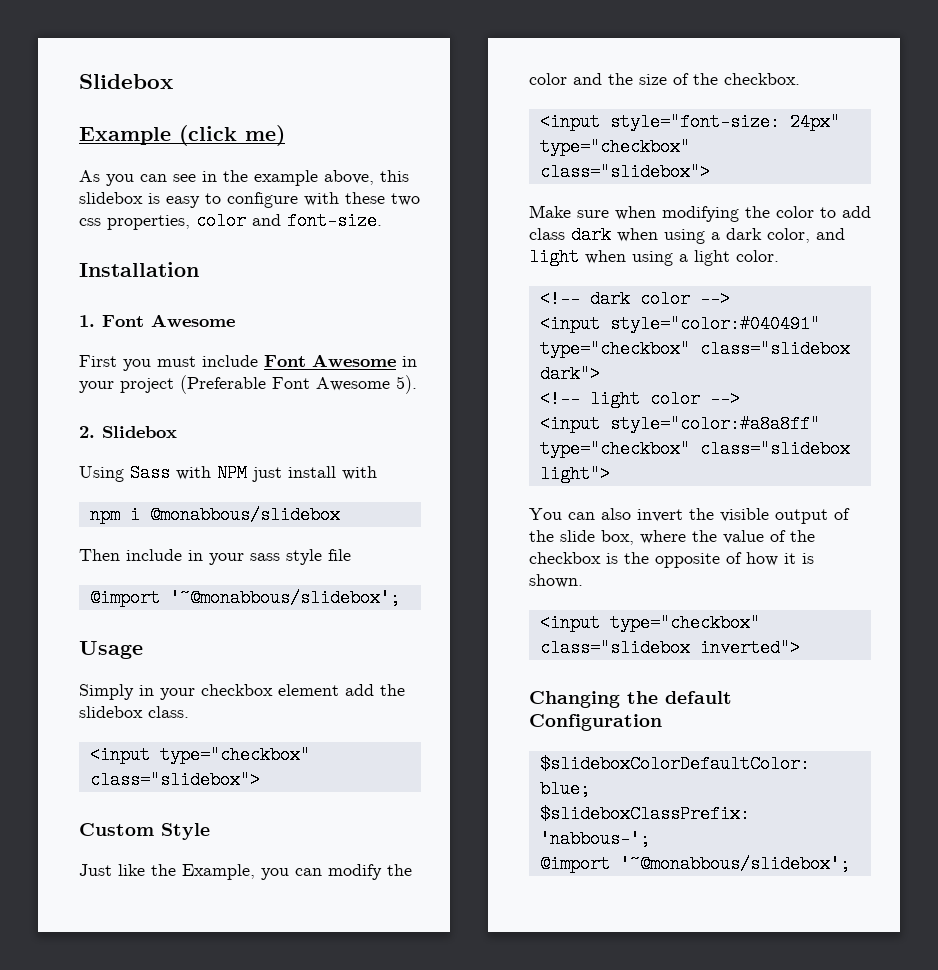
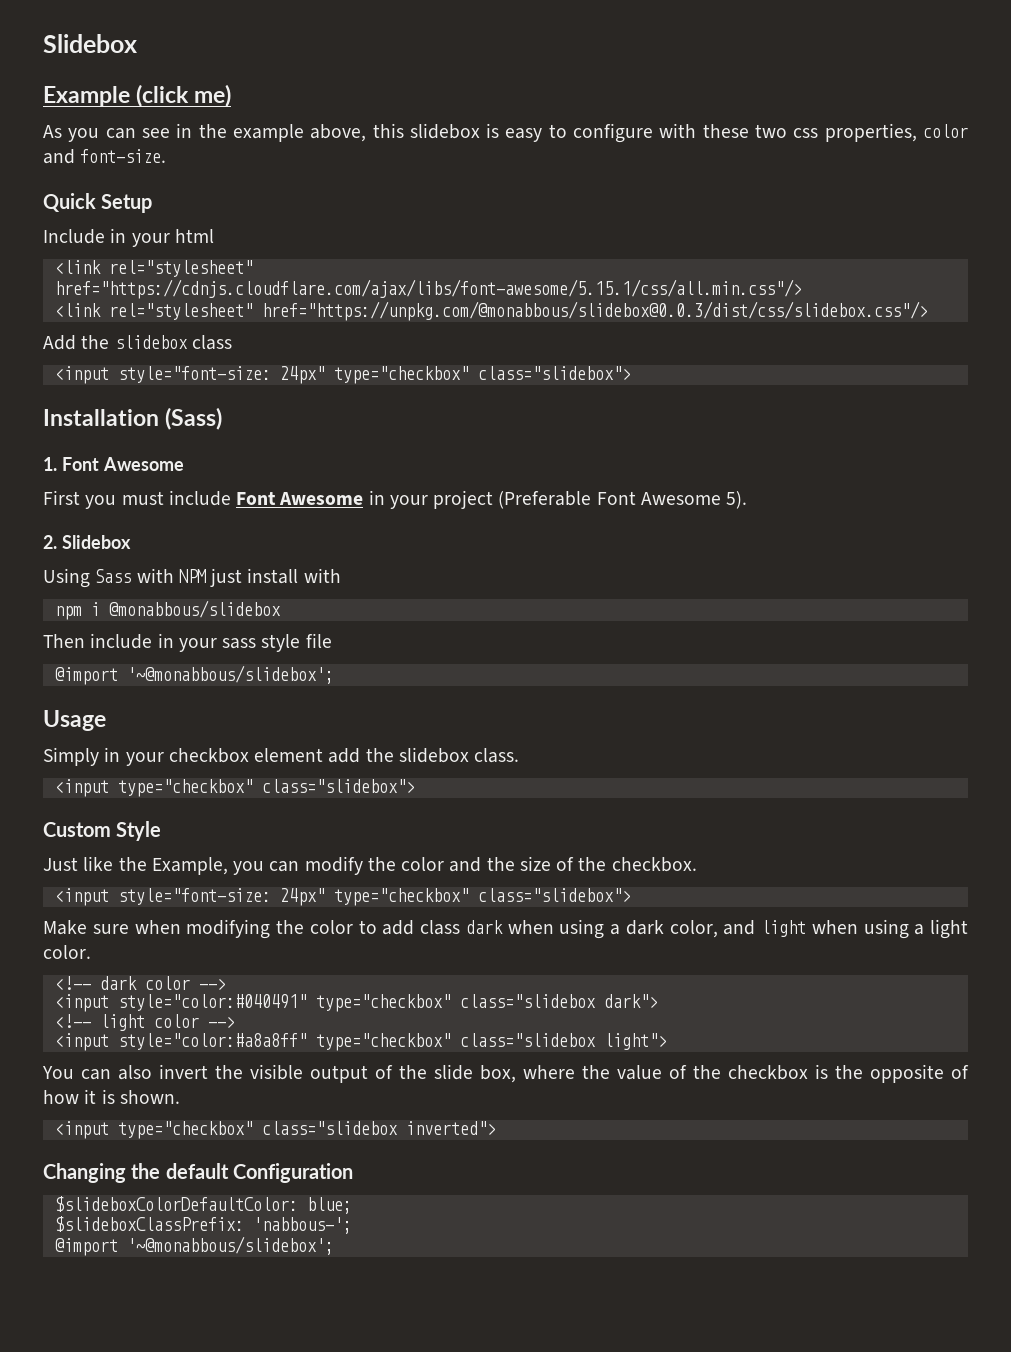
+ Quick Setup
+ Include in your html
+ <link rel="stylesheet" href="https://cdnjs.cloudflare.com/ajax/libs/font-awesome/5.15.1/css/all.min.css"/>
+ <link rel="stylesheet" href="https://unpkg.com/@monabbous/slidebox@0.0.3/dist/css/slidebox.css"/>
+ Add the slidebox class
+ <input style="font-size: 24px" type="checkbox" class="slidebox">
- Installation
+ Installation (Sass)

